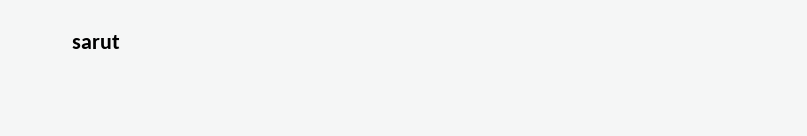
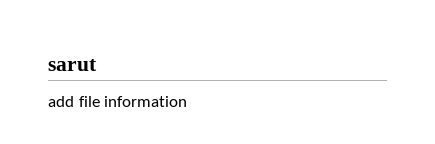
+ add file information

